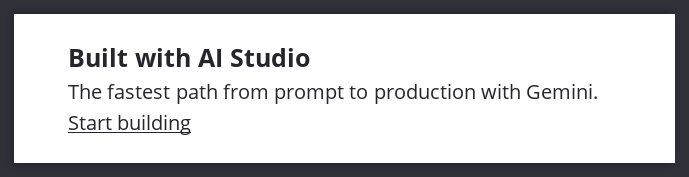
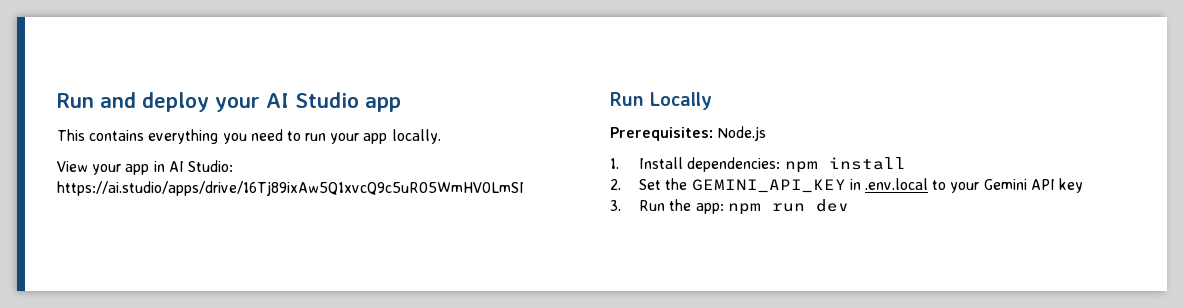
- Built with AI Studio
- The fastest path from prompt to production with Gemini.
- Start building
+ Run and deploy your AI Studio app
+ This contains everything you need to run your app locally.
+ View your app in AI Studio: https://ai.studio/apps/drive/16Tj89ixAw5Q1xvcQ9c5uR05WmHV0LmSI
+ Run Locally
+ Prerequisites: Node.js
+ 1. Install dependencies: npm install
+ 2. Set the GEMINI_API_KEY in .env.local to your Gemini API key
+ 3. Run the app: npm run dev

